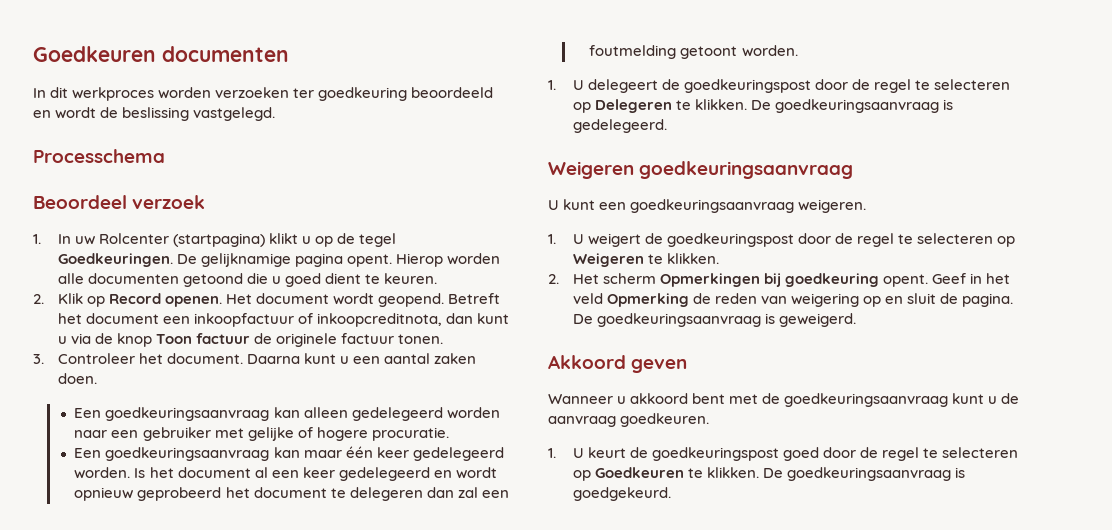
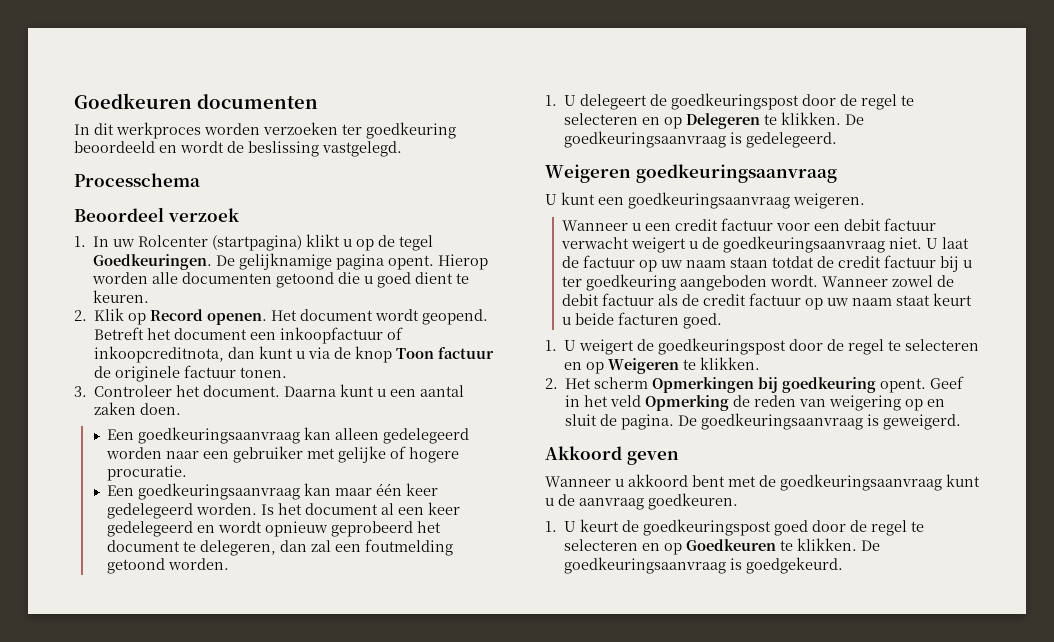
- Is het document al een keer gedelegeerd en wordt opnieuw geprobeerd het document te delegeren dan zal een foutmelding getoont worden.
+ Is het document al een keer gedelegeerd en wordt opnieuw geprobeerd het document te delegeren, dan zal een foutmelding getoond worden.
- 1. U delegeert de goedkeuringspost door de regel te selecteren op Delegeren te klikken.
+ 1. U delegeert de goedkeuringspost door de regel te selecteren en op Delegeren te klikken.
+ Wanneer u een credit factuur voor een debit factuur verwacht weigert u de goedkeuringsaanvraag niet. U laat de factuur op uw naam staan totdat de credit factuur bij u ter goedkeuring aangeboden wordt. Wanneer zowel de debit factuur als de credit factuur op uw naam staat keurt u beide facturen goed.
- 1. U weigert de goedkeuringspost door de regel te selecteren op Weigeren te klikken.
+ 1. U weigert de goedkeuringspost door de regel te selecteren en op Weigeren te klikken.
- 1. U keurt de goedkeuringspost goed door de regel te selecteren op Goedkeuren te klikken.
+ 1. U keurt de goedkeuringspost goed door de regel te selecteren en op Goedkeuren te klikken.

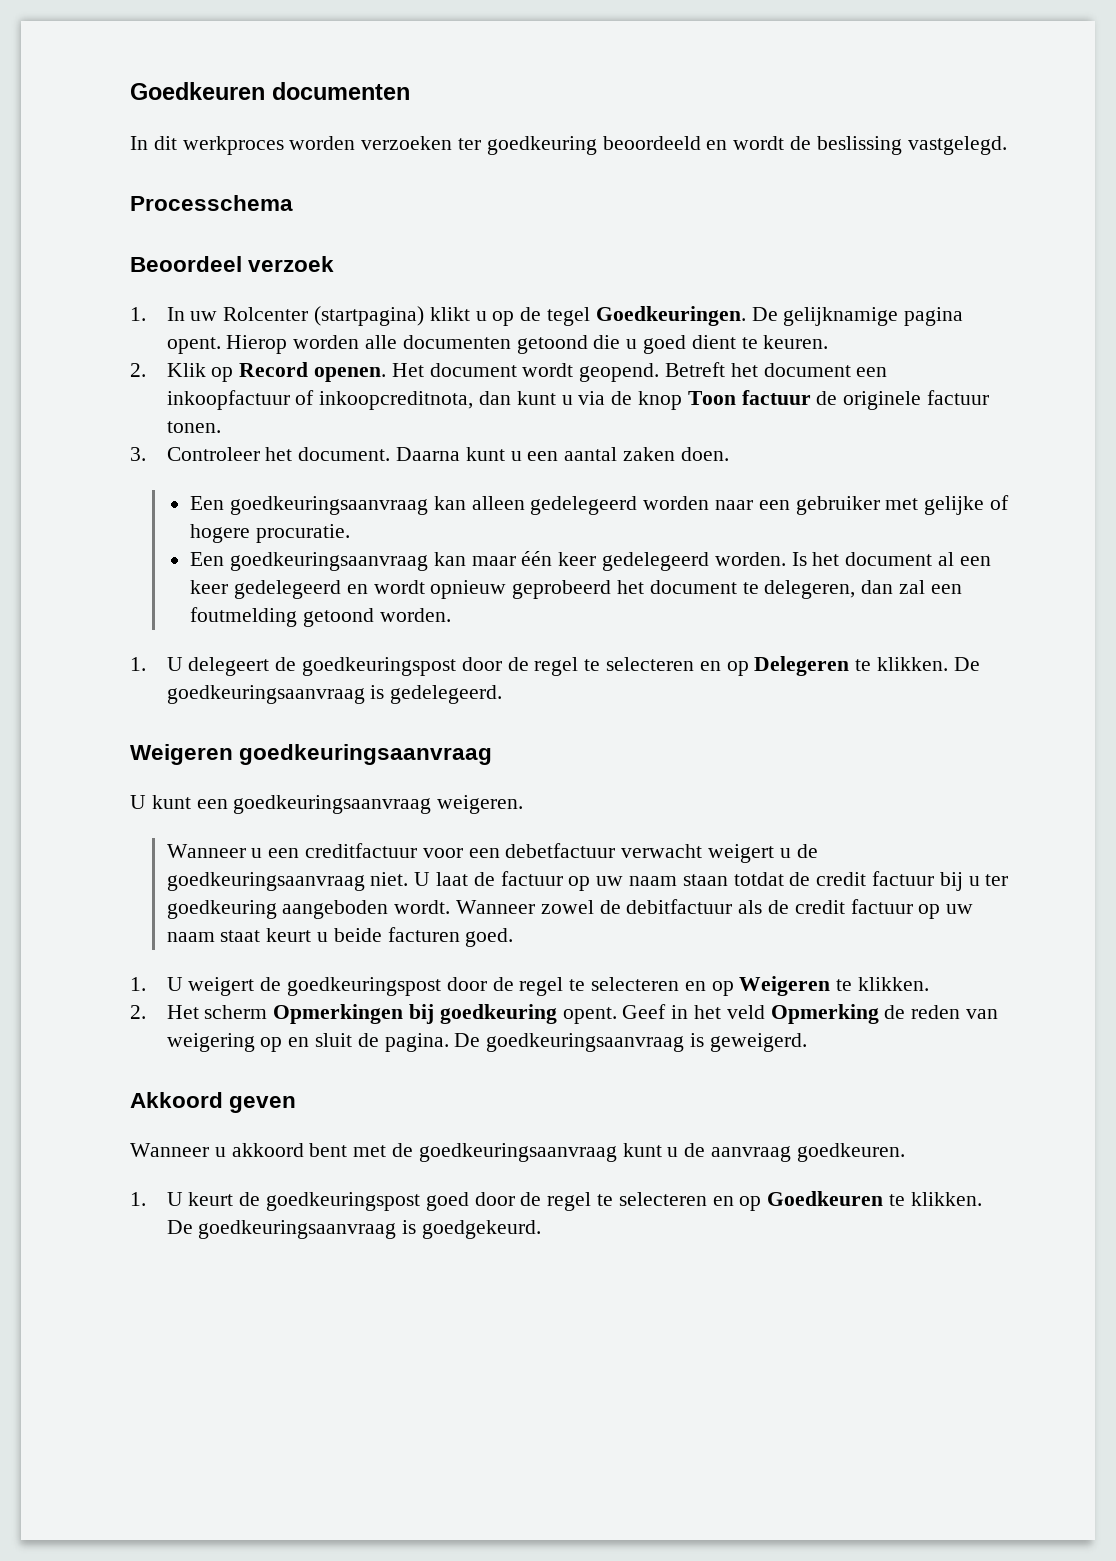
- Wanneer u een credit factuur voor een debit factuur verwacht weigert u de goedkeuringsaanvraag niet.
+ Wanneer u een creditfactuur voor een debetfactuur verwacht weigert u de goedkeuringsaanvraag niet.
- Wanneer zowel de debit factuur als de credit factuur op uw naam staat keurt u beide facturen goed.
+ Wanneer zowel de debitfactuur als de credit factuur op uw naam staat keurt u beide facturen goed.

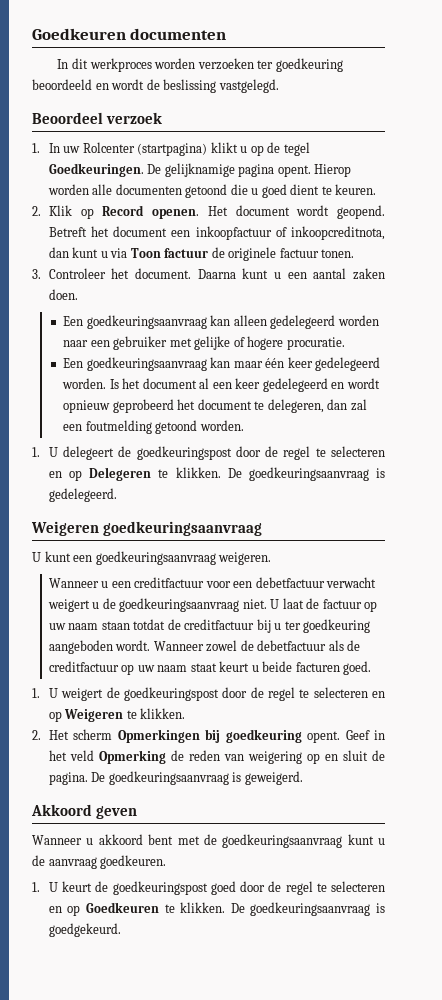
- Processchema
- Betreft het document een inkoopfactuur of inkoopcreditnota, dan kunt u via de knop Toon factuur de originele factuur tonen.
+ Betreft het document een inkoopfactuur of inkoopcreditnota, dan kunt u via Toon factuur de originele factuur tonen.
- U laat de factuur op uw naam staan totdat de credit factuur bij u ter goedkeuring aangeboden wordt.
+ U laat de factuur op uw naam staan totdat de creditfactuur bij u ter goedkeuring aangeboden wordt.
- Wanneer zowel de debitfactuur als de credit factuur op uw naam staat keurt u beide facturen goed.
+ Wanneer zowel de debetfactuur als de creditfactuur op uw naam staat keurt u beide facturen goed.

